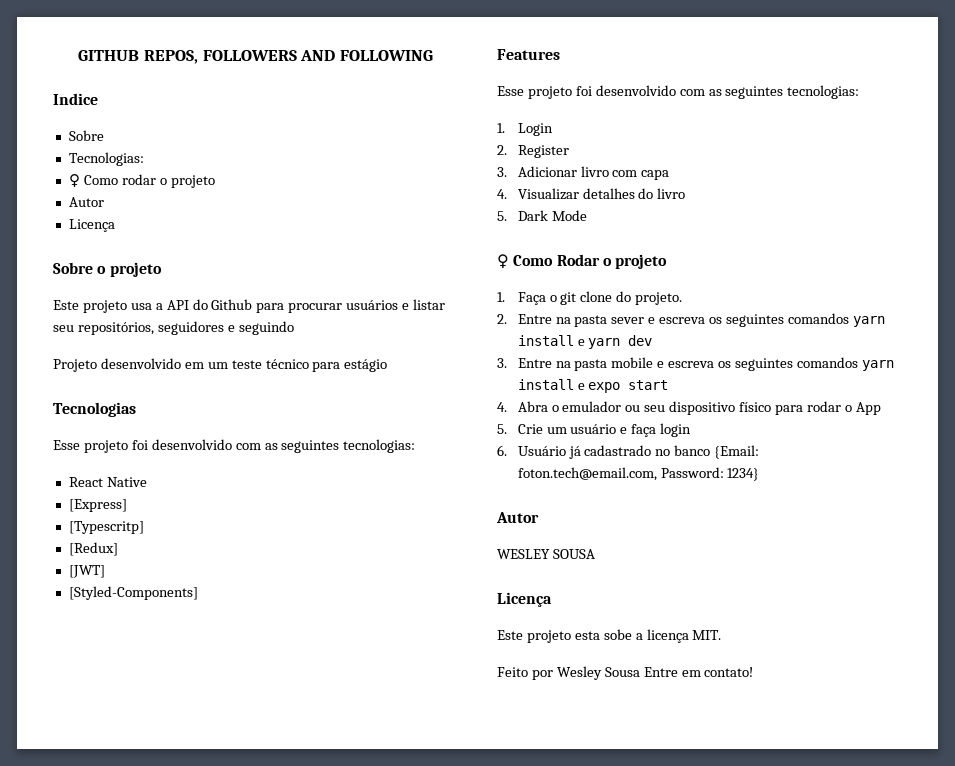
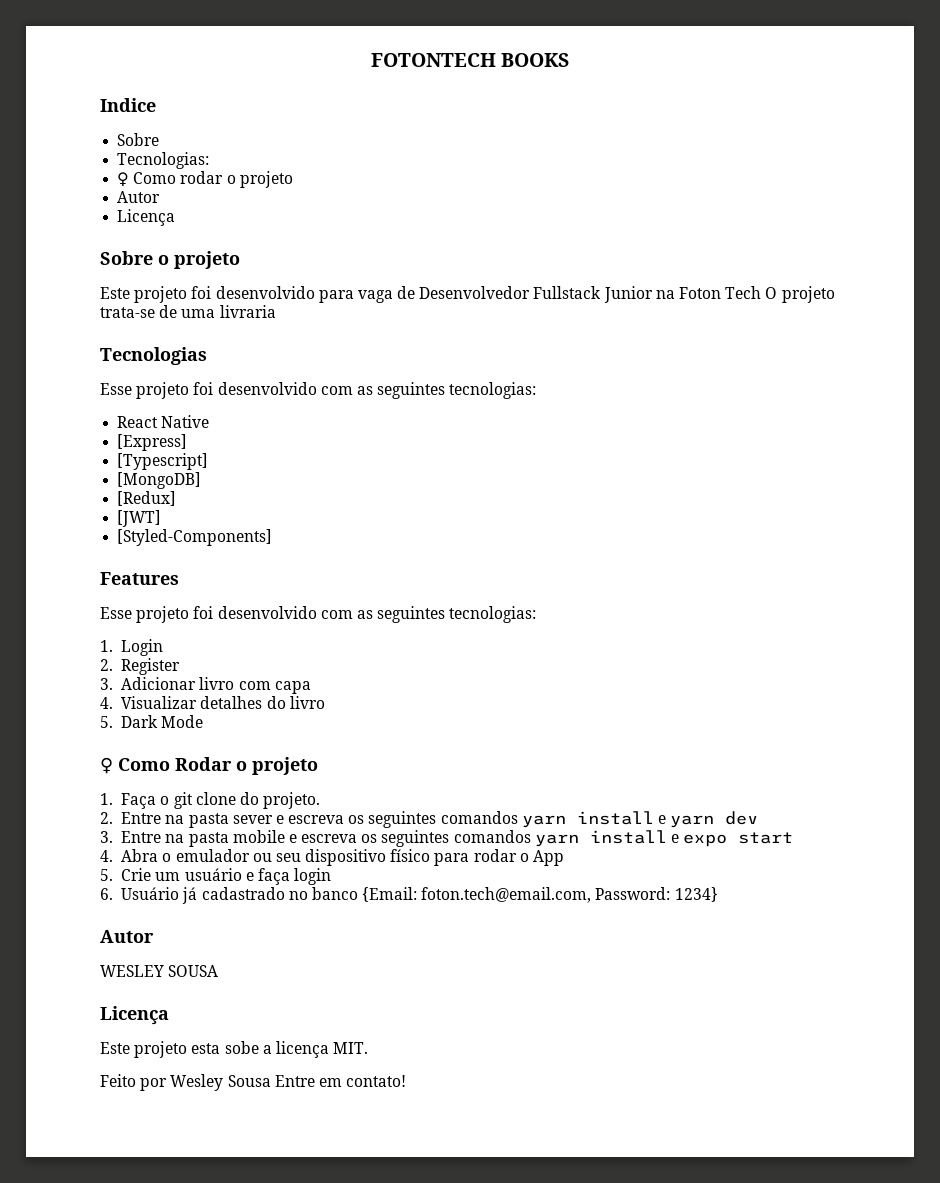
- GITHUB REPOS, FOLLOWERS AND FOLLOWING
+ FOTONTECH BOOKS
- Este projeto usa a API do Github para procurar usuários e listar seu repositórios, seguidores e seguindo
- Projeto desenvolvido em um teste técnico para estágio
+ Este projeto foi desenvolvido para vaga de Desenvolvedor Fullstack Junior na Foton Tech O projeto trata-se de uma livraria
- [Typescritp]
+ [Typescript]
+ [MongoDB]

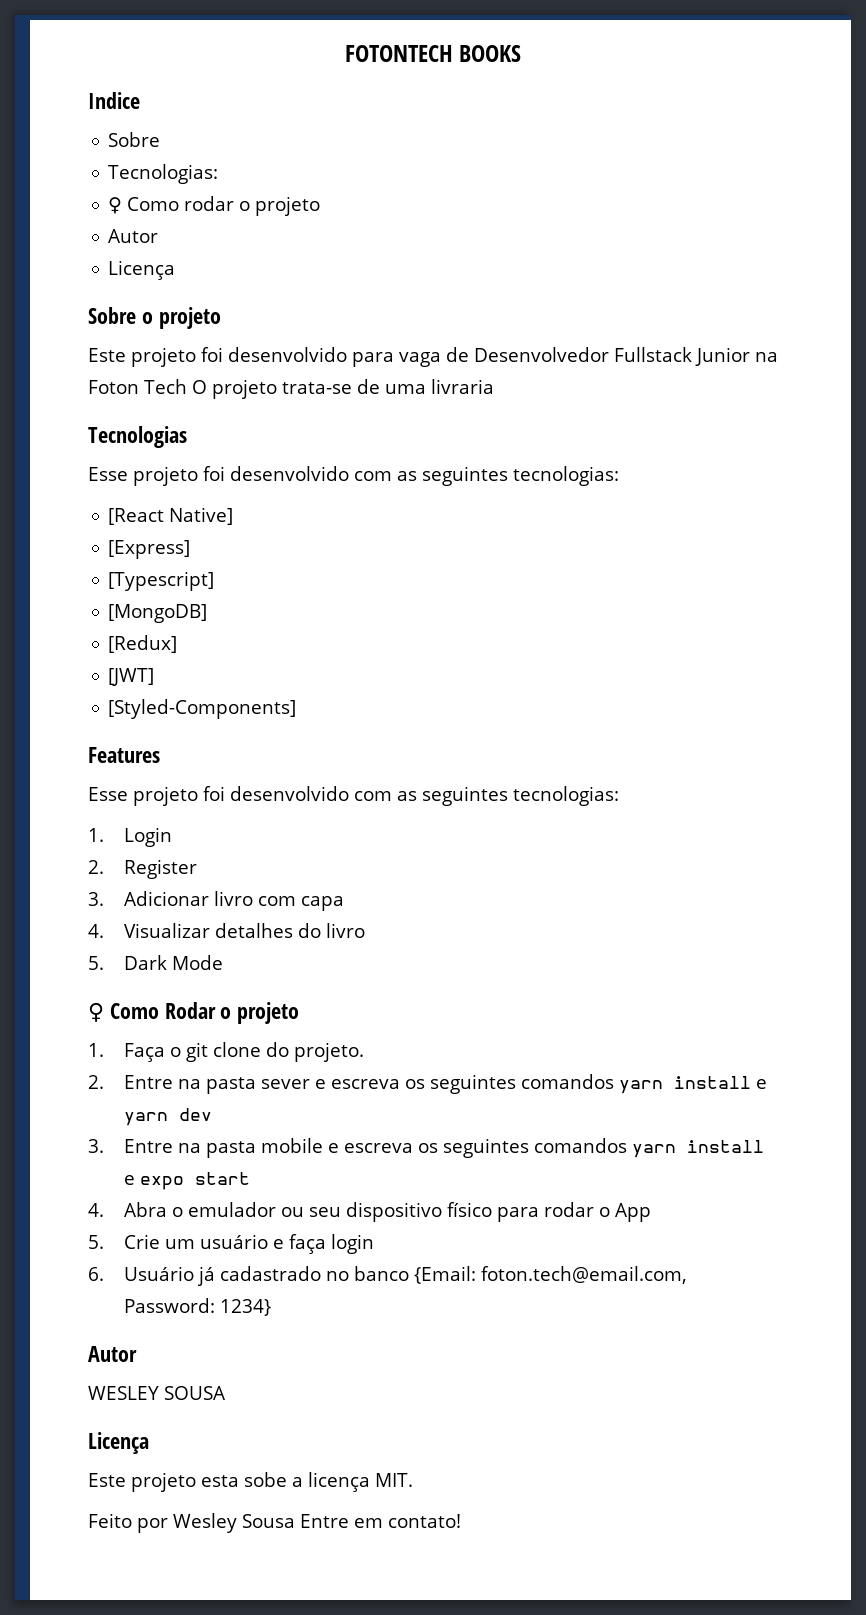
- React Native
+ [React Native]

